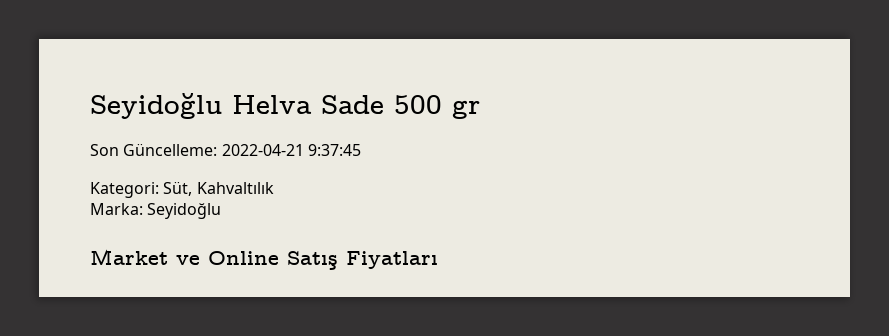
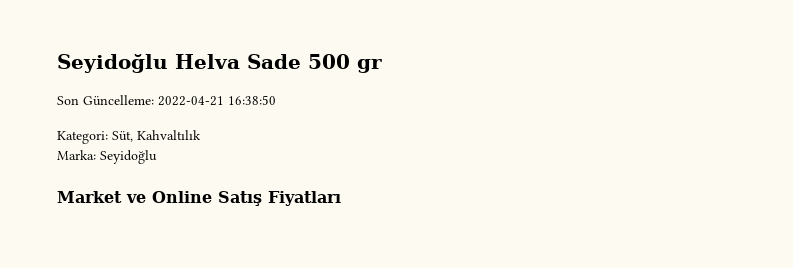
- Son Güncelleme: 2022-04-21 9:37:45
+ Son Güncelleme: 2022-04-21 16:38:50

